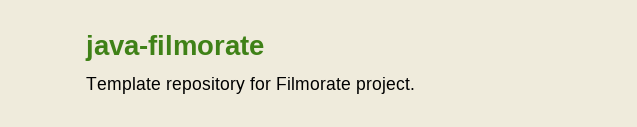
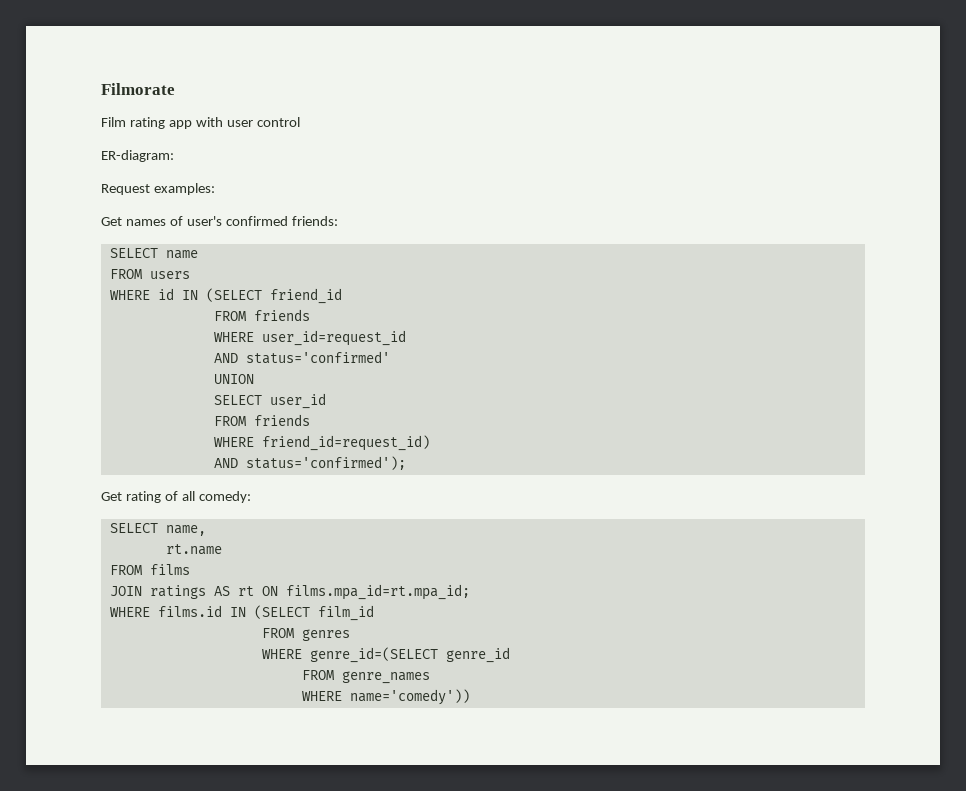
- java-filmorate
- Template repository for Filmorate project.
+ Filmorate
+ Film rating app with user control
+ ER-diagram:
+ Request examples:
+ Get names of user's confirmed friends:
+ SELECT name
+ FROM users
+ WHERE id IN (SELECT friend_id
+ FROM friends
+ WHERE user_id=request_id
+ AND status='confirmed'
+ UNION
+ SELECT user_id
+ FROM friends
+ WHERE friend_id=request_id)
+ AND status='confirmed');
+ Get rating of all comedy:
+ SELECT name,
+ rt.name
+ FROM films
+ JOIN ratings AS rt ON films.mpa_id=rt.mpa_id;
+ WHERE films.id IN (SELECT film_id
+ FROM genres
+ WHERE genre_id=(SELECT genre_id
+ FROM genre_names
+ WHERE name='comedy'))

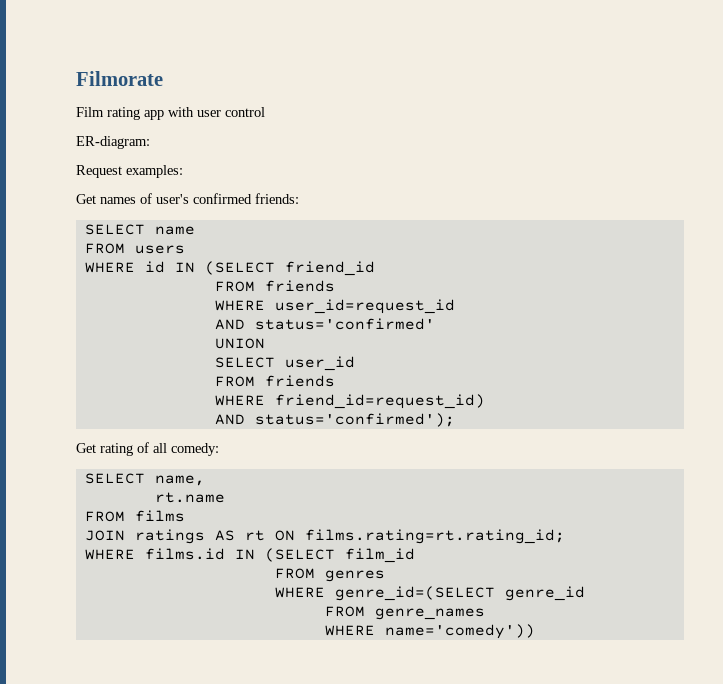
- JOIN ratings AS rt ON films.mpa_id=rt.mpa_id;
+ JOIN ratings AS rt ON films.rating=rt.rating_id;

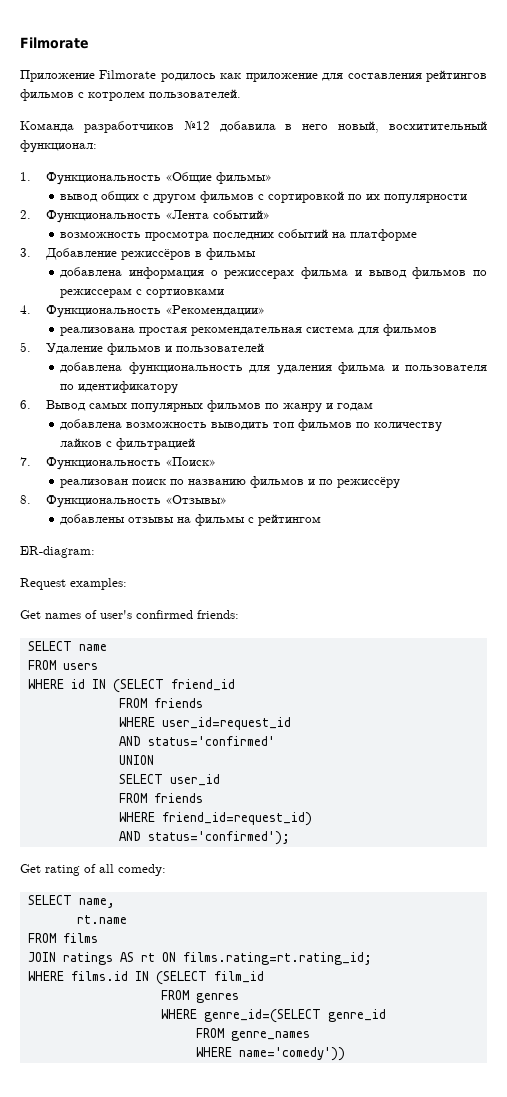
- Film rating app with user control
+ Приложение Filmorate родилось как приложение для составления рейтингов фильмов с котролем пользователей.
+ Команда разработчиков №12 добавила в него новый, восхитительный функционал:
+ 1. Функциональность «Общие фильмы»
+ вывод общих с другом фильмов с сортировкой по их популярности
+ 2. Функциональность «Лента событий»
+ возможность просмотра последних событий на платформе
+ 3. Добавление режиссёров в фильмы
+ добавлена информация о режиссерах фильма и вывод фильмов по режиссерам с сортиовками
+ 4. Функциональность «Рекомендации»
+ реализована простая рекомендательная система для фильмов
+ 5. Удаление фильмов и пользователей
+ добавлена функциональность для удаления фильма и пользователя по идентификатору
+ 6. Вывод самых популярных фильмов по жанру и годам
+ добавлена возможность выводить топ фильмов по количеству лайков с фильтрацией
+ 7. Функциональность «Поиск»
+ реализован поиск по названию фильмов и по режиссёру
+ 8. Функциональность «Отзывы»
+ добавлены отзывы на фильмы с рейтингом

